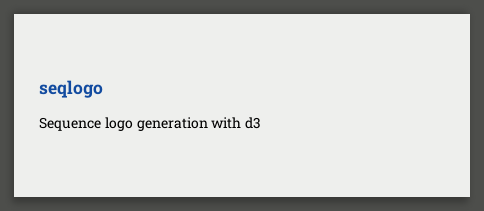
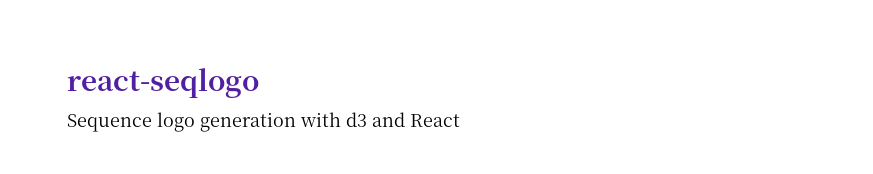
- seqlogo
+ react-seqlogo
- Sequence logo generation with d3
+ Sequence logo generation with d3 and React

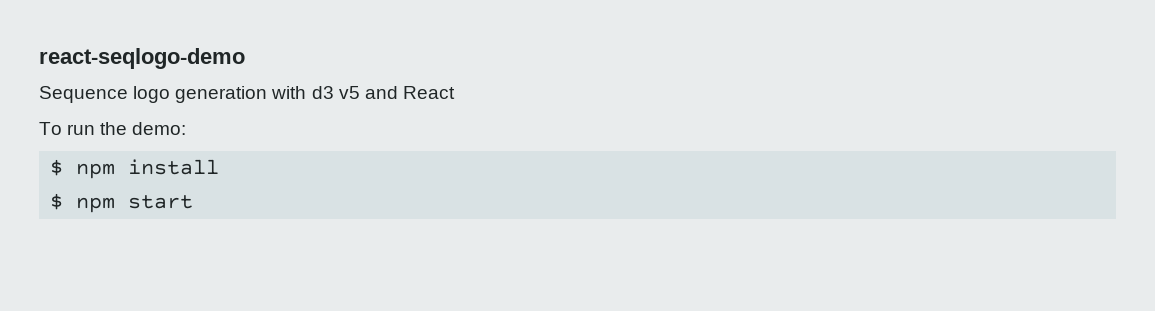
- react-seqlogo
+ react-seqlogo-demo
- Sequence logo generation with d3 and React
+ Sequence logo generation with d3 v5 and React
+ To run the demo:
+ $ npm install
+ $ npm start

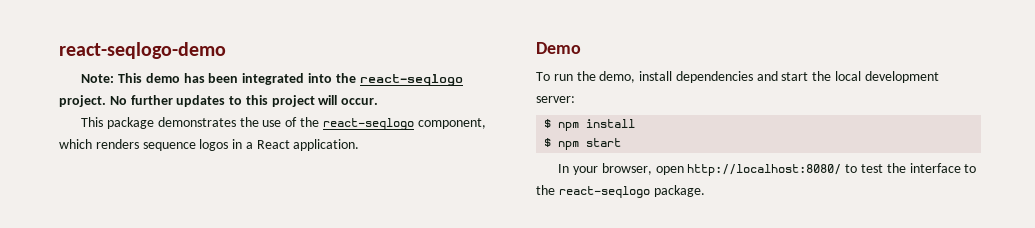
- Sequence logo generation with d3 v5 and React
+ Note: This demo has been integrated into the react-seqlogo project. No further updates to this project will occur.
+ This package demonstrates the use of the react-seqlogo component, which renders sequence logos in a React application.
+ Demo
- To run the demo:
+ To run the demo, install dependencies and start the local development server:
+ In your browser, open http://localhost:8080/ to test the interface to the react-seqlogo package.

